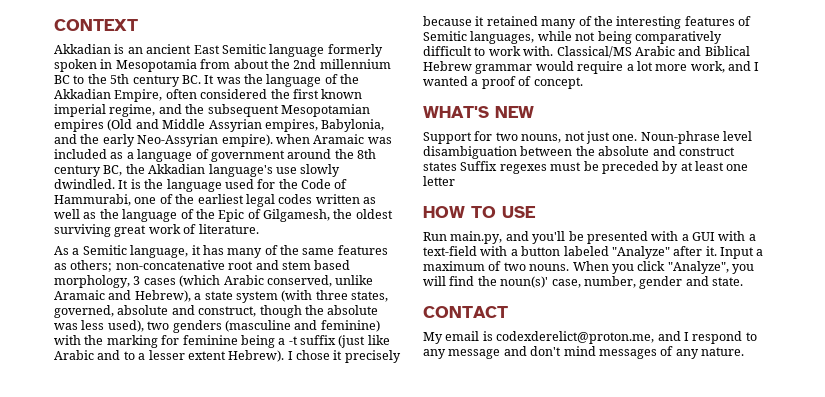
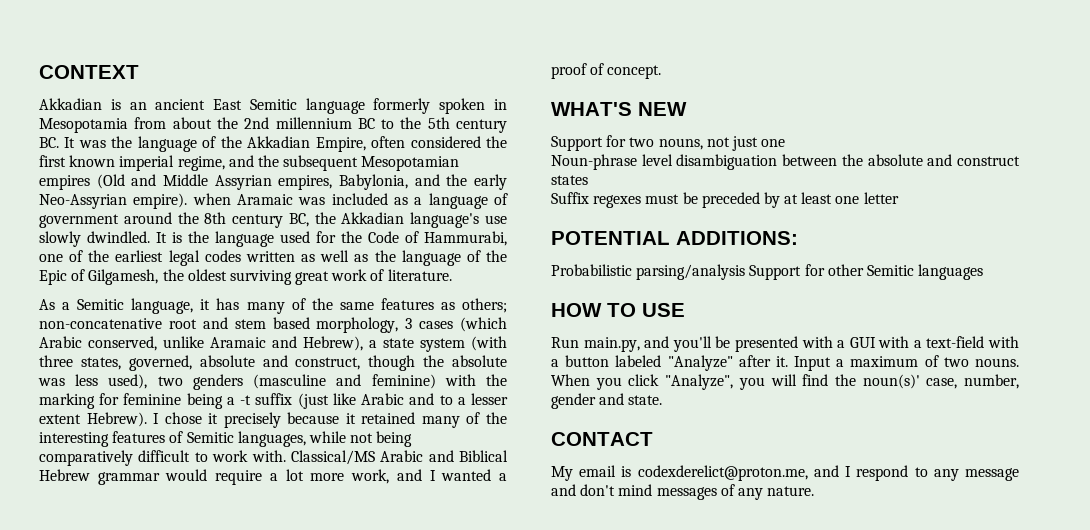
- Support for two nouns, not just one. Noun-phrase level disambiguation between the absolute and construct states Suffix regexes must be preceded by at least one letter
+ Support for two nouns, not just one
+ Noun-phrase level disambiguation between the absolute and construct states
+ Suffix regexes must be preceded by at least one letter
+ POTENTIAL ADDITIONS:
+ Probabilistic parsing/analysis Support for other Semitic languages

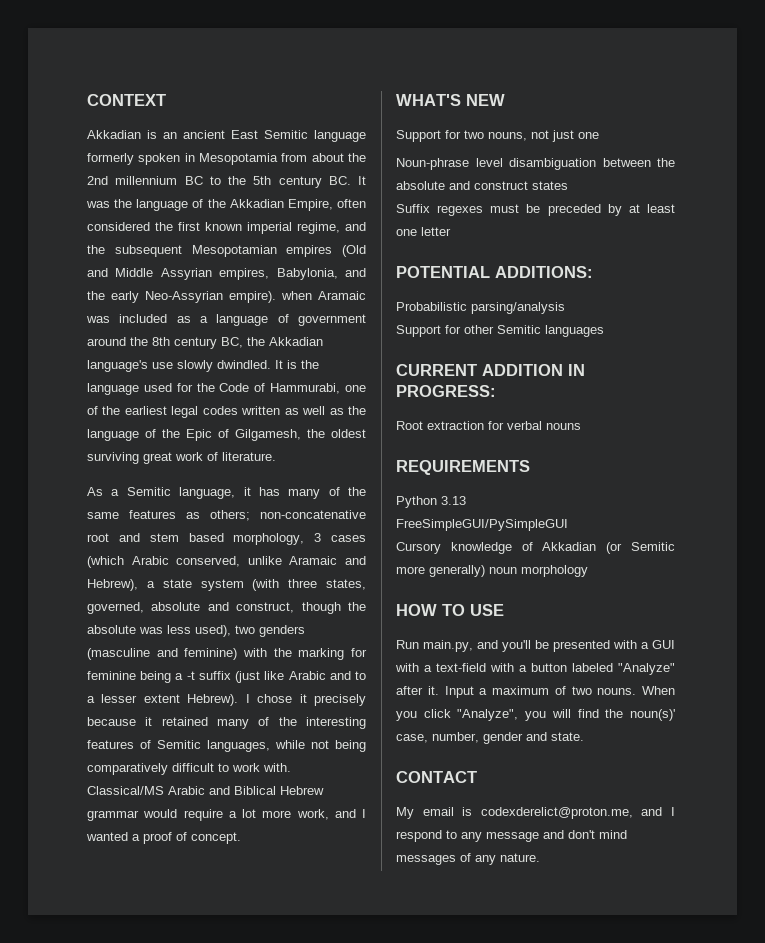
- Probabilistic parsing/analysis Support for other Semitic languages
+ Probabilistic parsing/analysis
+ Support for other Semitic languages
+ CURRENT ADDITION IN PROGRESS:
+ Root extraction for verbal nouns
+ REQUIREMENTS
+ Python 3.13
+ FreeSimpleGUI/PySimpleGUI
+ Cursory knowledge of Akkadian (or Semitic more generally) noun morphology

